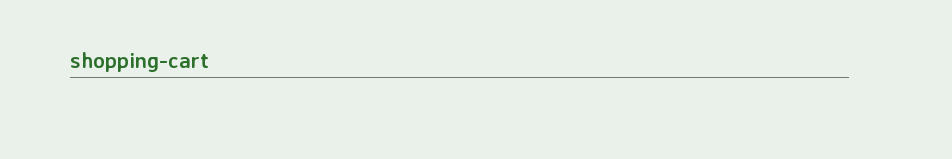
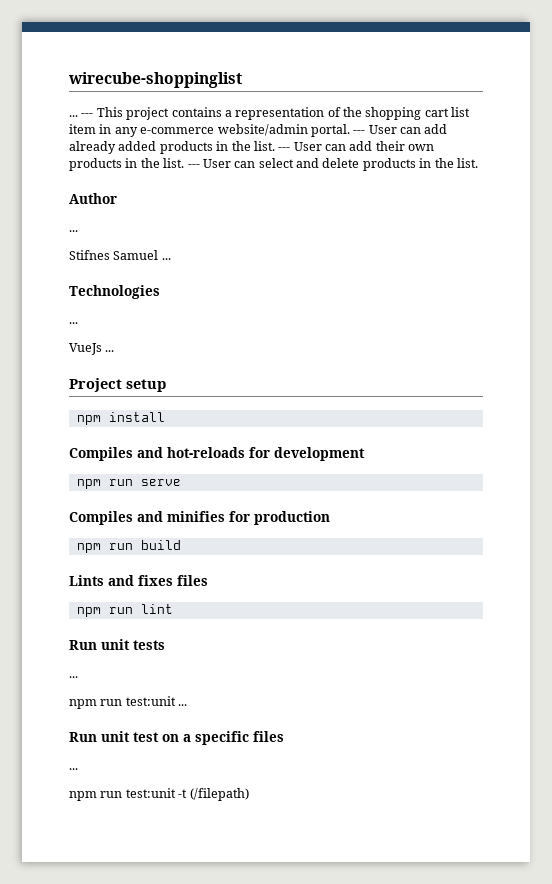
- shopping-cart
+ wirecube-shoppinglist
+ ... --- This project contains a representation of the shopping cart list item in any e-commerce website/admin portal. --- User can add already added products in the list. --- User can add their own products in the list. --- User can select and delete products in the list.
+ Author
+ ...
+ Stifnes Samuel ...
+ Technologies
+ ...
+ VueJs ...
+ Project setup
+ npm install
+ Compiles and hot-reloads for development
+ npm run serve
+ Compiles and minifies for production
+ npm run build
+ Lints and fixes files
+ npm run lint
+ Run unit tests
+ ...
+ npm run test:unit ...
+ Run unit test on a specific files
+ ...
+ npm run test:unit -t (/filepath)

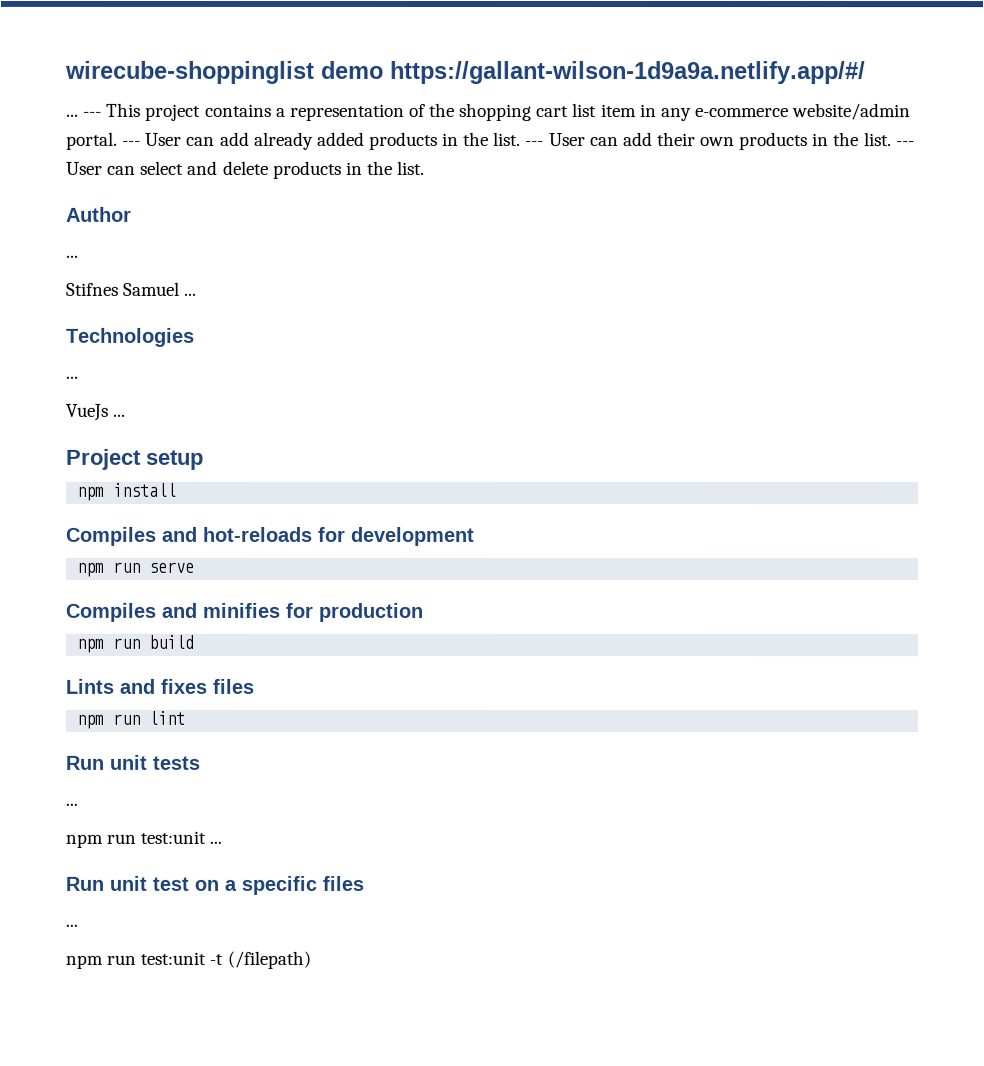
- wirecube-shoppinglist
+ wirecube-shoppinglist demo https://gallant-wilson-1d9a9a.netlify.app/#/

